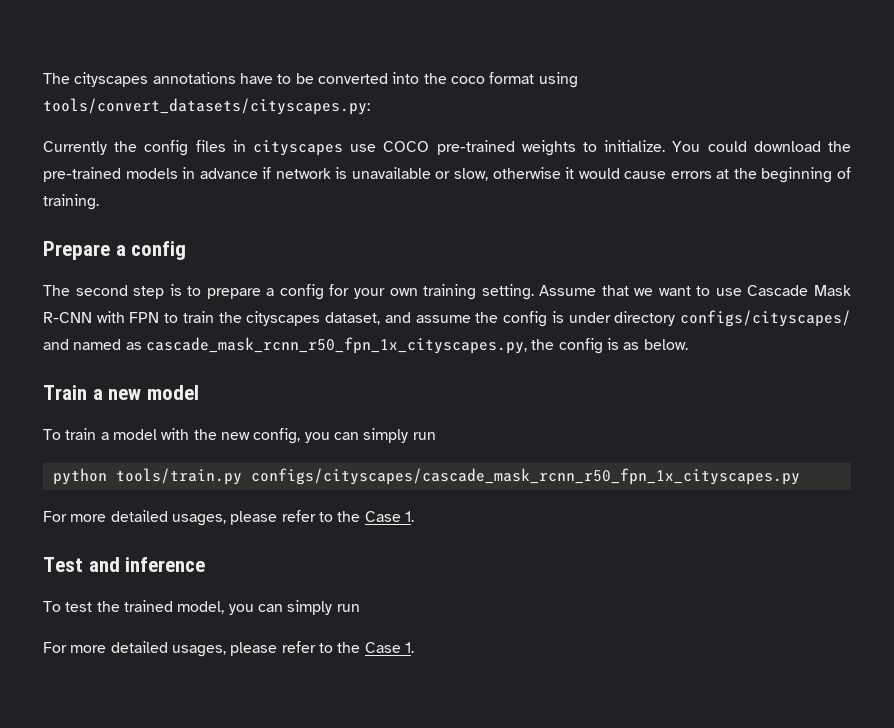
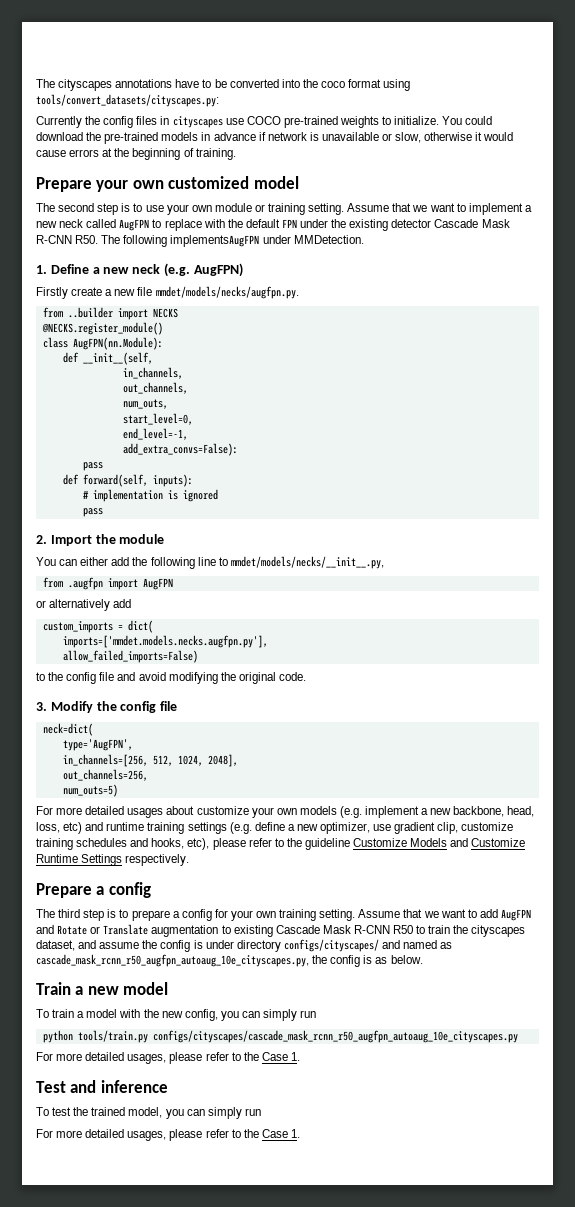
+ Prepare your own customized model
+ The second step is to use your own module or training setting. Assume that we want to implement a new neck called AugFPN to replace with the default FPN under the existing detector Cascade Mask R-CNN R50. The following implementsAugFPN under MMDetection.
+ 1. Define a new neck (e.g. AugFPN)
+ Firstly create a new file mmdet/models/necks/augfpn.py.
+ from ..builder import NECKS
+ @NECKS.register_module()
+ class AugFPN(nn.Module):
+ def __init__(self,
+ in_channels,
+ out_channels,
+ num_outs,
+ start_level=0,
+ end_level=-1,
+ add_extra_convs=False):
+ pass
+ def forward(self, inputs):
+ # implementation is ignored
+ pass
+ 2. Import the module
+ You can either add the following line to mmdet/models/necks/__init__.py,
+ from .augfpn import AugFPN
+ or alternatively add
+ custom_imports = dict(
+ imports=['mmdet.models.necks.augfpn.py'],
+ allow_failed_imports=False)
+ to the config file and avoid modifying the original code.
+ 3. Modify the config file
+ neck=dict(
+ type='AugFPN',
+ in_channels=[256, 512, 1024, 2048],
+ out_channels=256,
+ num_outs=5)
+ For more detailed usages about customize your own models (e.g. implement a new backbone, head, loss, etc) and runtime training settings (e.g. define a new optimizer, use gradient clip, customize training schedules and hooks, etc), please refer to the guideline Customize Models and Customize Runtime Settings respectively.
- The second step is to prepare a config for your own training setting.
+ The third step is to prepare a config for your own training setting.
- Assume that we want to use Cascade Mask R-CNN with FPN to train the cityscapes dataset, and assume the config is under directory configs/cityscapes/ and named as cascade_mask_rcnn_r50_fpn_1x_cityscapes.py, the config is as below.
+ Assume that we want to add AugFPN and Rotate or Translate augmentation to existing Cascade Mask R-CNN R50 to train the cityscapes dataset, and assume the config is under directory configs/cityscapes/ and named as cascade_mask_rcnn_r50_augfpn_autoaug_10e_cityscapes.py, the config is as below.
- python tools/train.py configs/cityscapes/cascade_mask_rcnn_r50_fpn_1x_cityscapes.py
+ python tools/train.py configs/cityscapes/cascade_mask_rcnn_r50_augfpn_autoaug_10e_cityscapes.py

